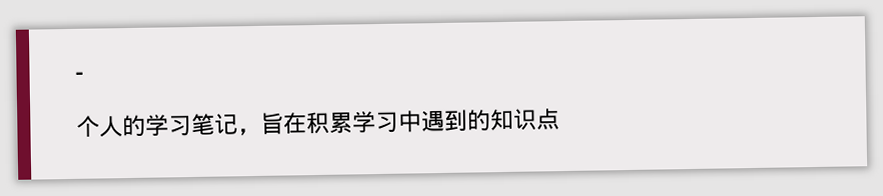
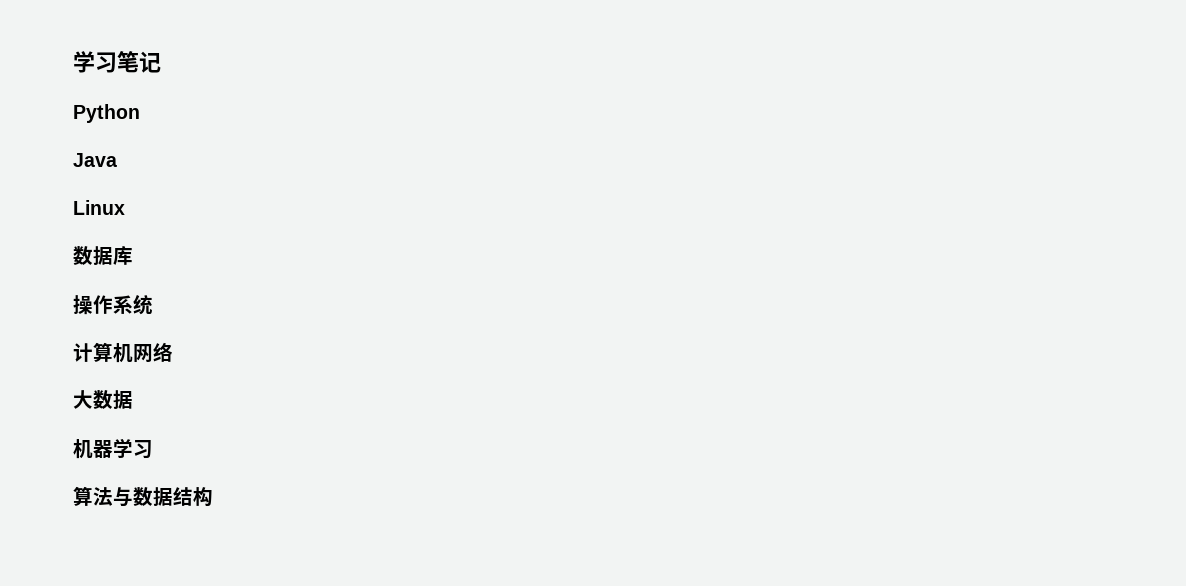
- -
- 个人的学习笔记，旨在积累学习中遇到的知识点
+ 学习笔记
+ Python
+ Java
+ Linux
+ 数据库
+ 操作系统
+ 计算机网络
+ 大数据
+ 机器学习
+ 算法与数据结构

